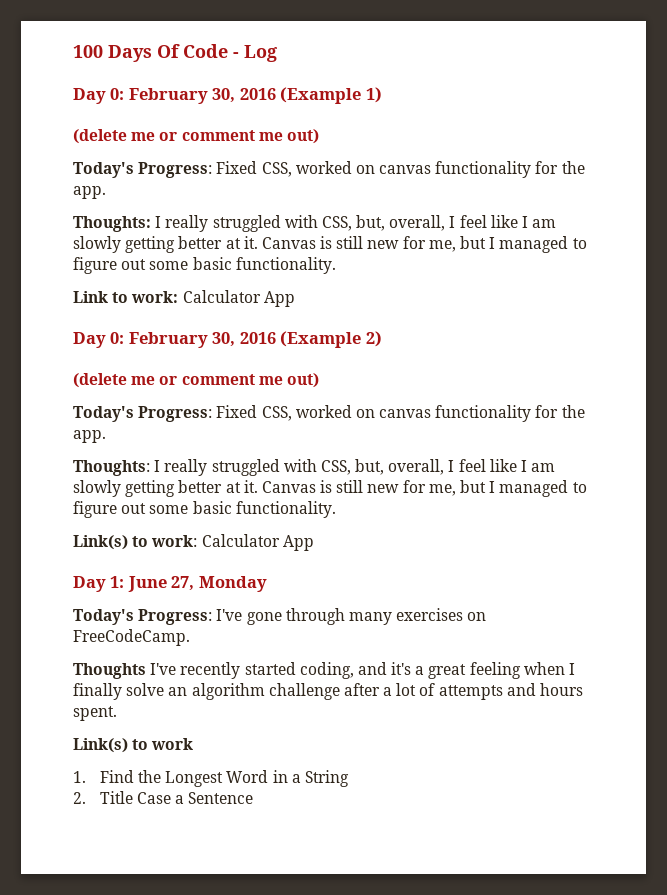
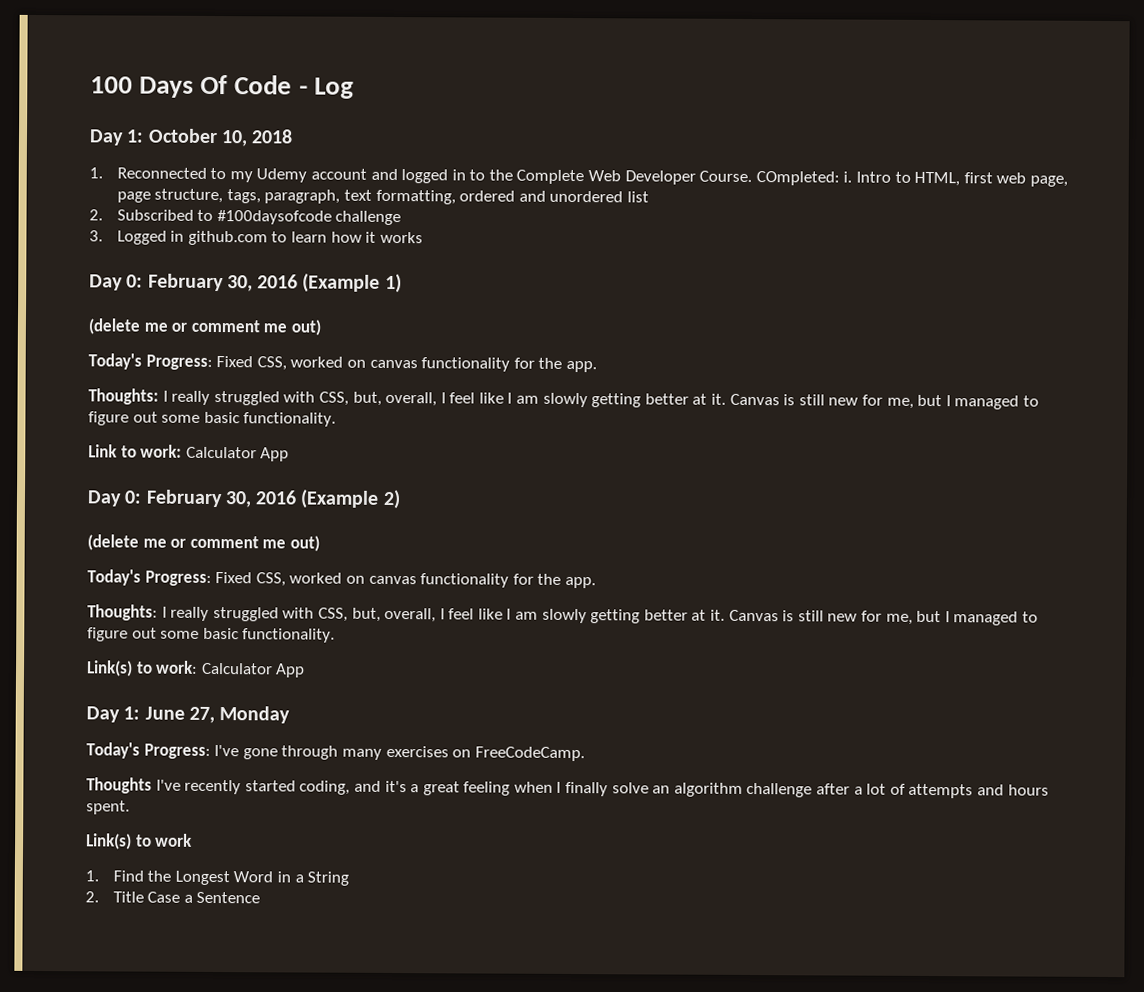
+ Day 1: October 10, 2018
+ 1. Reconnected to my Udemy account and logged in to the Complete Web Developer Course. COmpleted: i. Intro to HTML, first web page, page structure, tags, paragraph, text formatting, ordered and unordered list
+ 2. Subscribed to #100daysofcode challenge
+ 3. Logged in github.com to learn how it works

